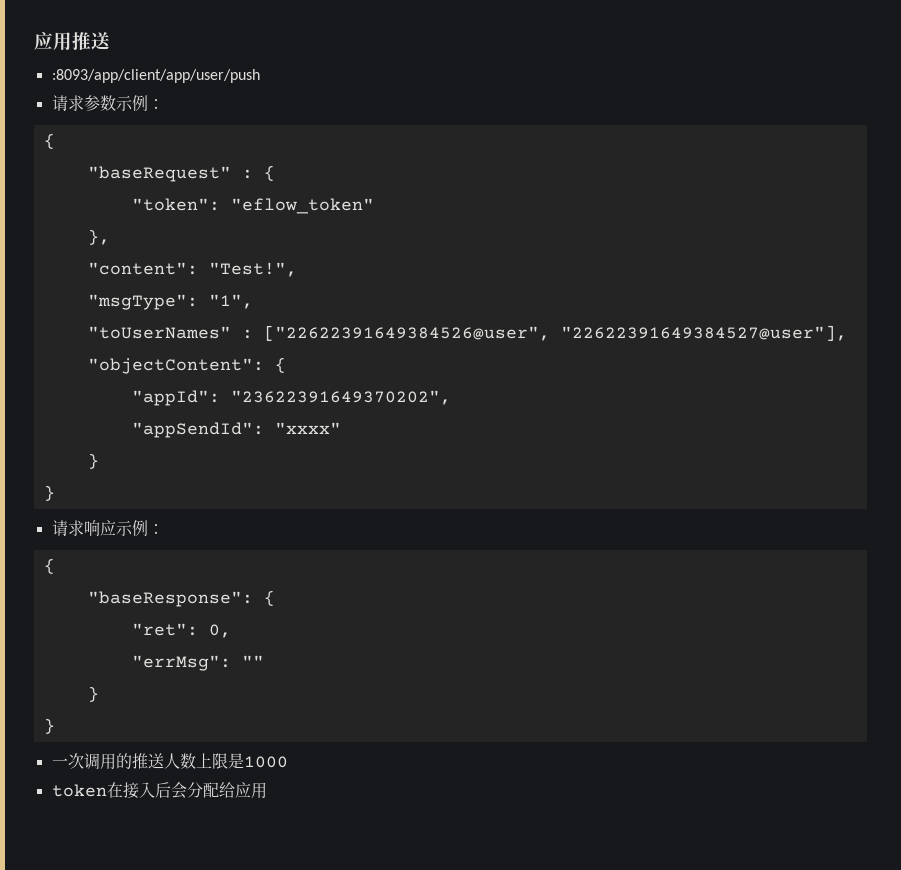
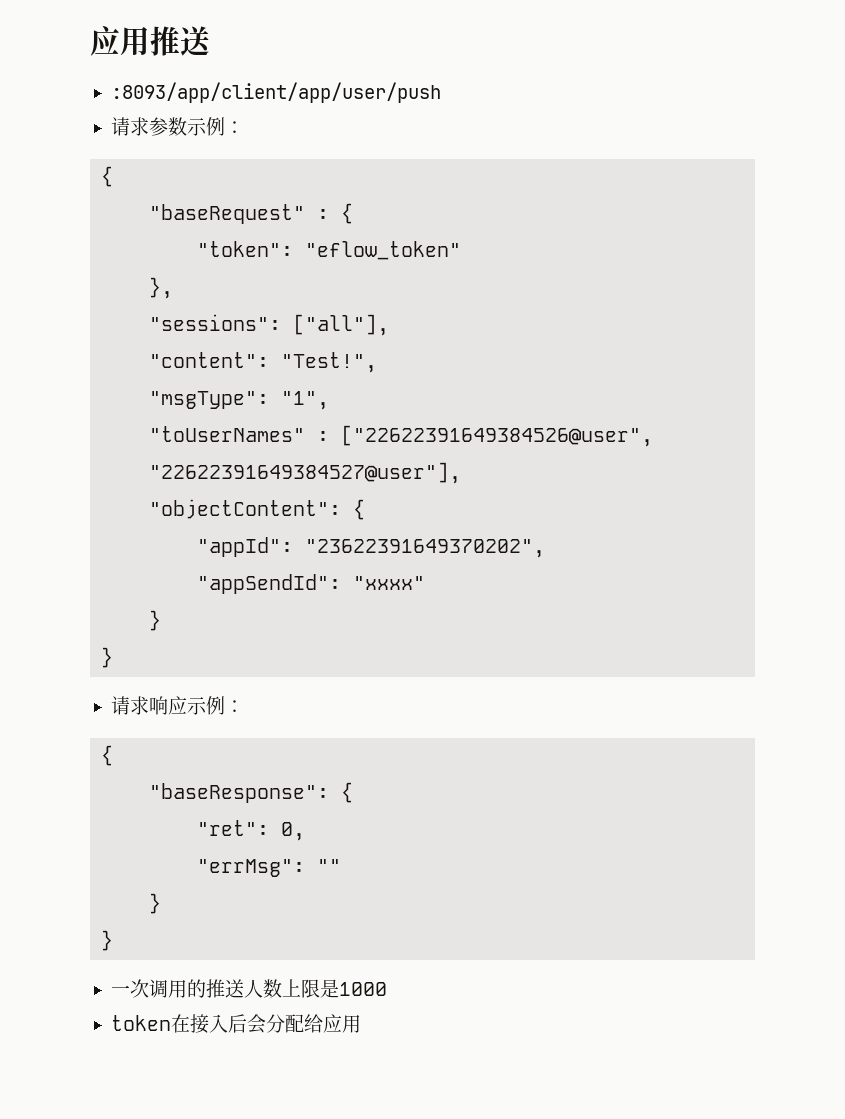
+ "sessions": ["all"],

